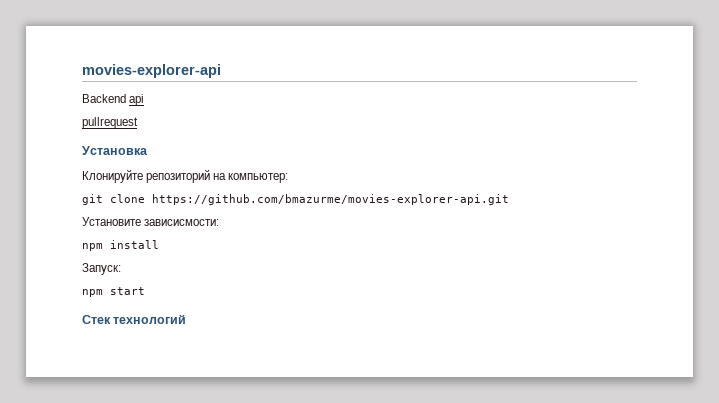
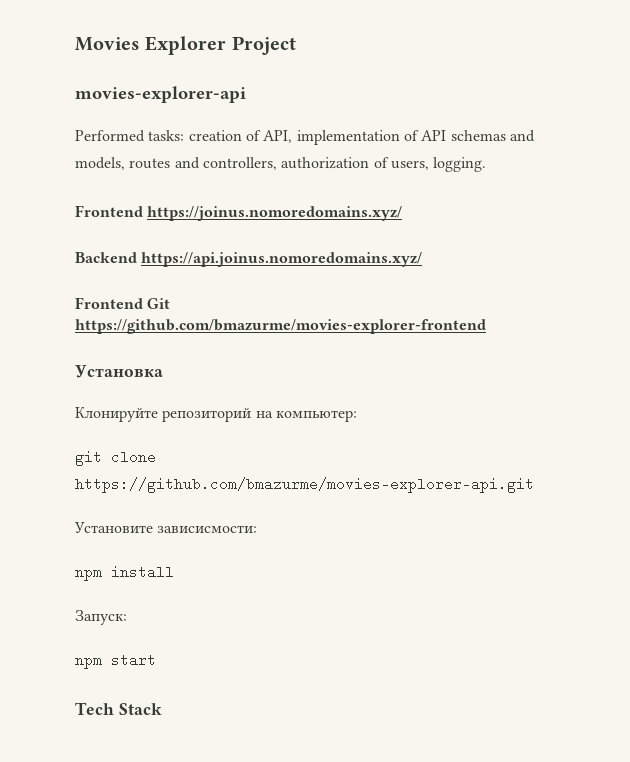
+ Movies Explorer Project
  movies-explorer-api
- Backend api
- pullrequest
+ Performed tasks: creation of API, implementation of API schemas and models, routes and controllers, authorization of users, logging.
+ Frontend https://joinus.nomoredomains.xyz/
+ Backend https://api.joinus.nomoredomains.xyz/
+ Frontend Git https://github.com/bmazurme/movies-explorer-frontend
- Стек технологий
+ Tech Stack

